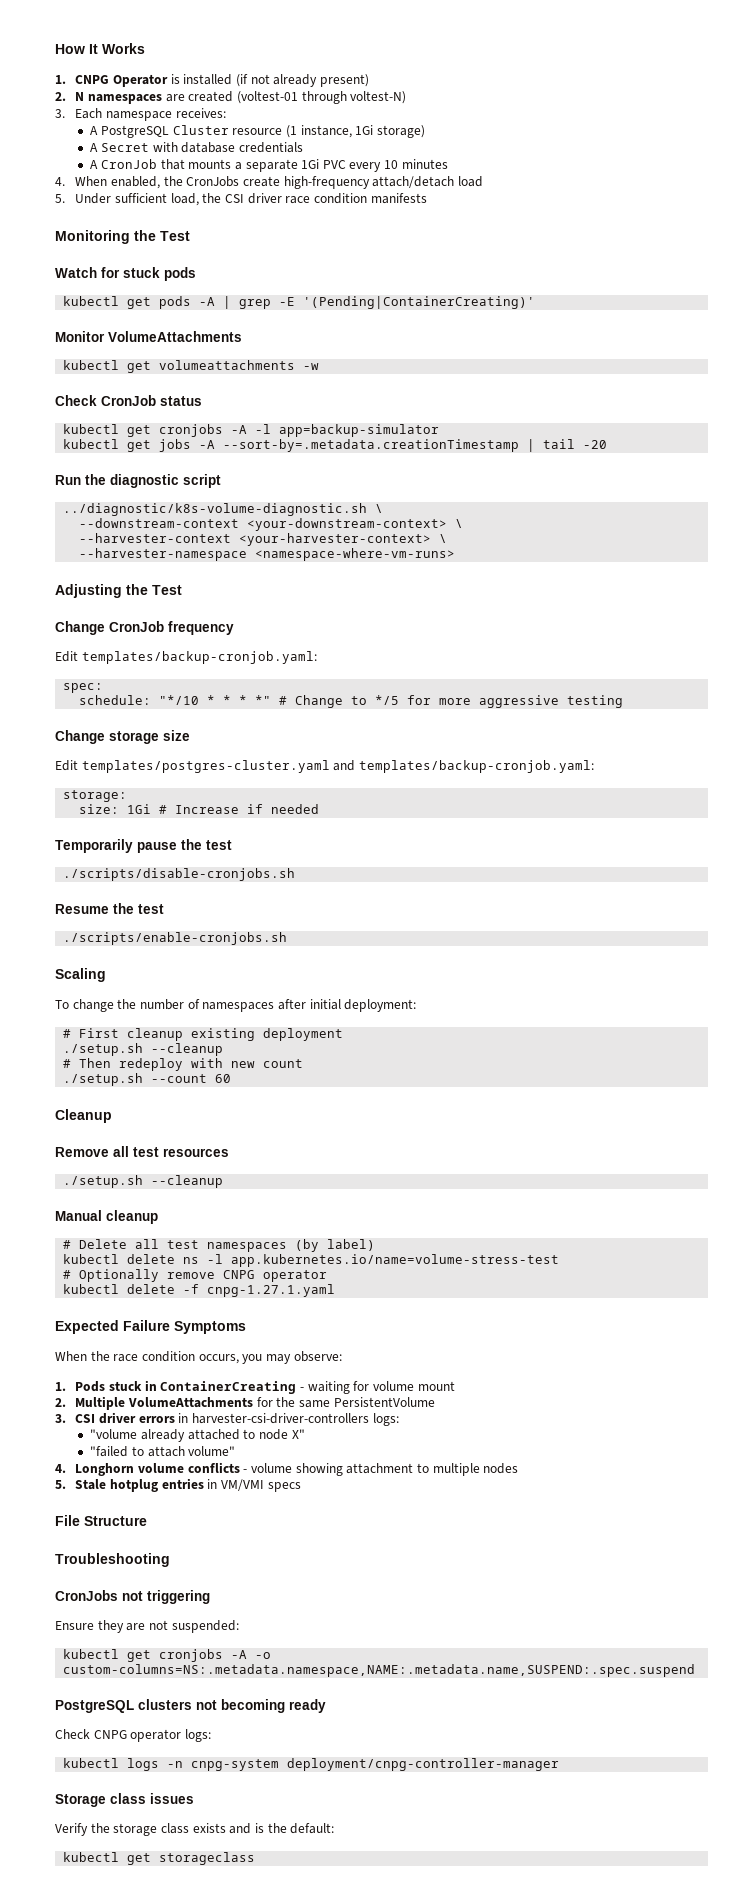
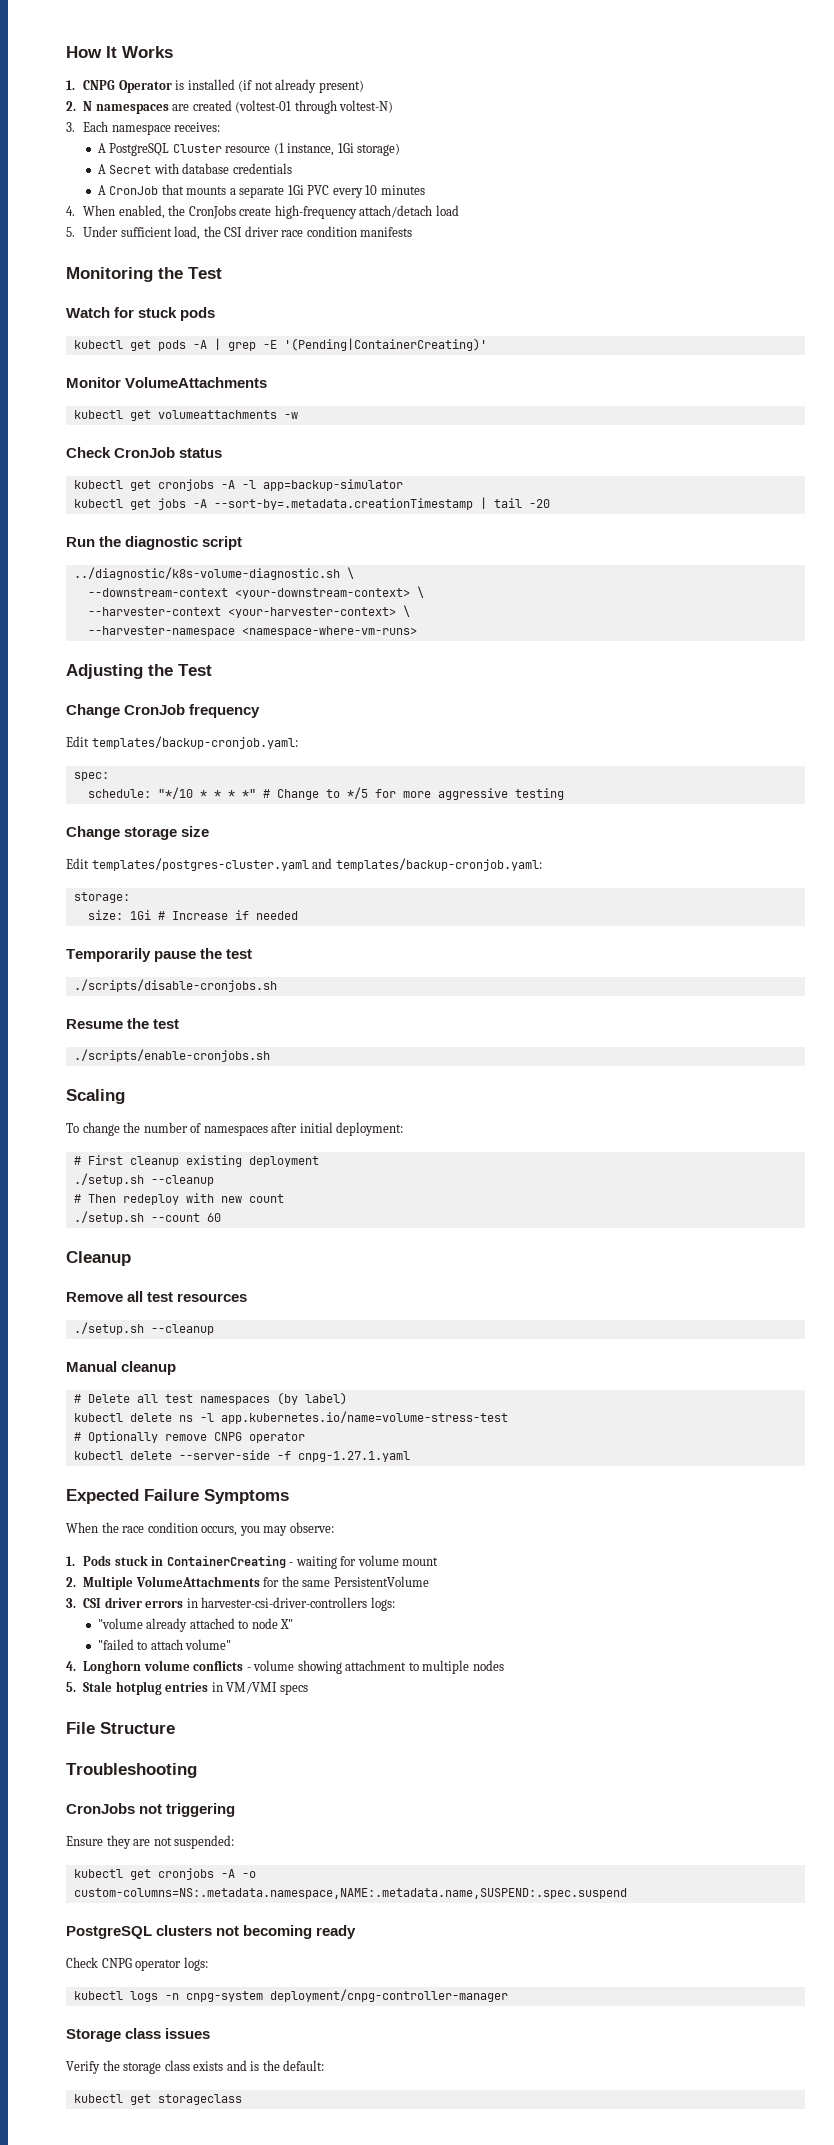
- kubectl delete -f cnpg-1.27.1.yaml
+ kubectl delete --server-side -f cnpg-1.27.1.yaml

